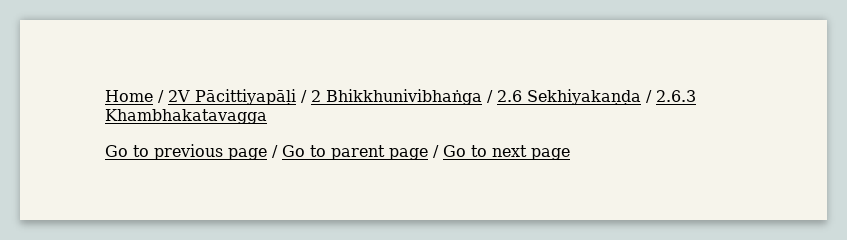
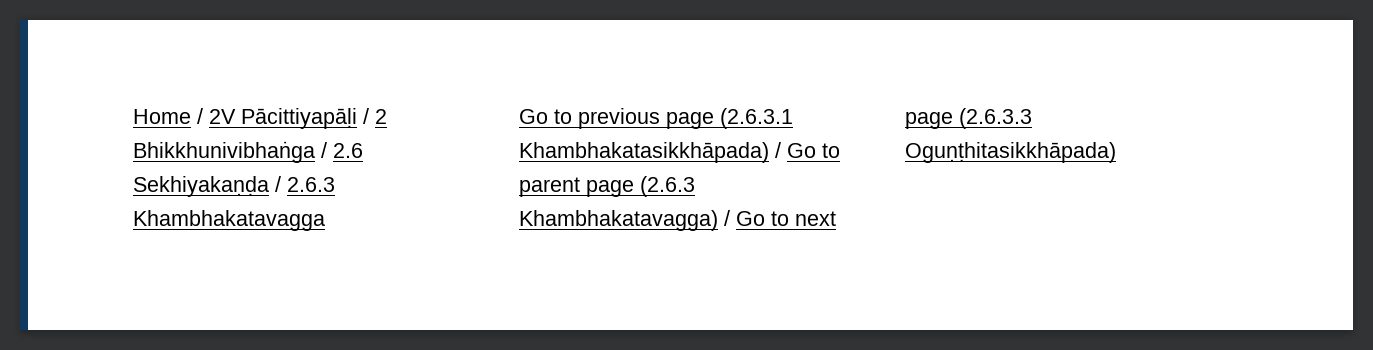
- Go to previous page / Go to parent page / Go to next page
+ Go to previous page (2.6.3.1 Khambhakatasikkhāpada) / Go to parent page (2.6.3 Khambhakatavagga) / Go to next page (2.6.3.3 Oguṇṭhitasikkhāpada)

